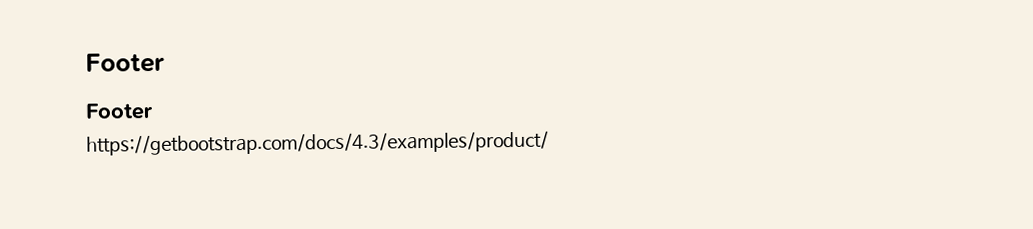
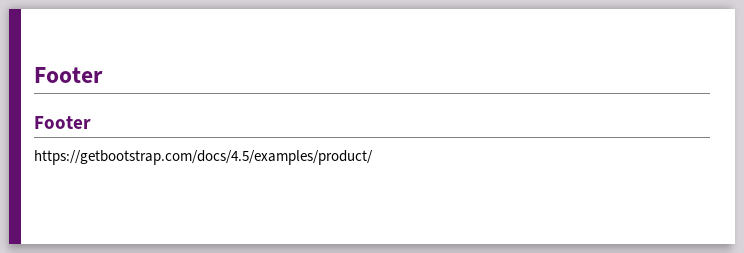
- https://getbootstrap.com/docs/4.3/examples/product/
+ https://getbootstrap.com/docs/4.5/examples/product/

